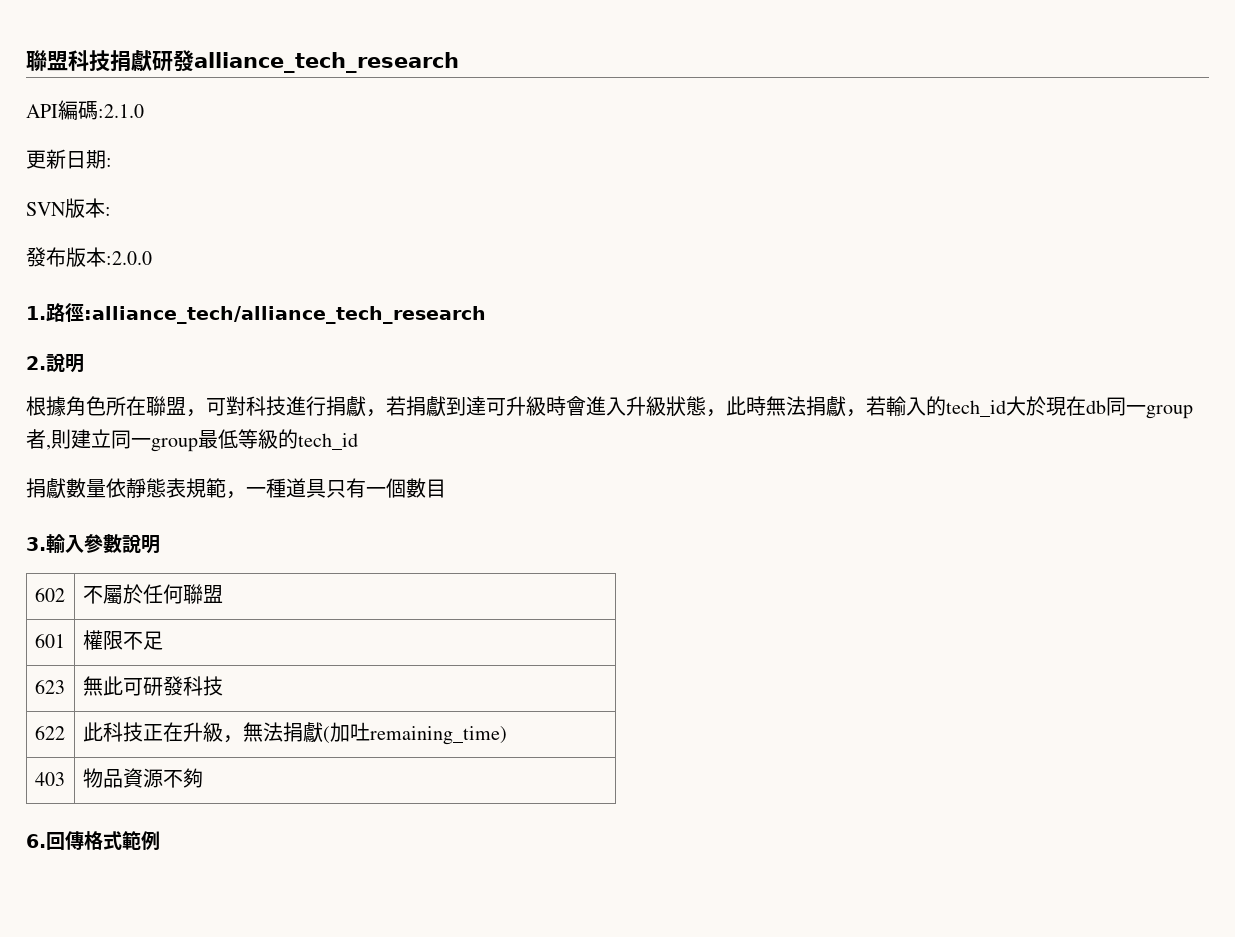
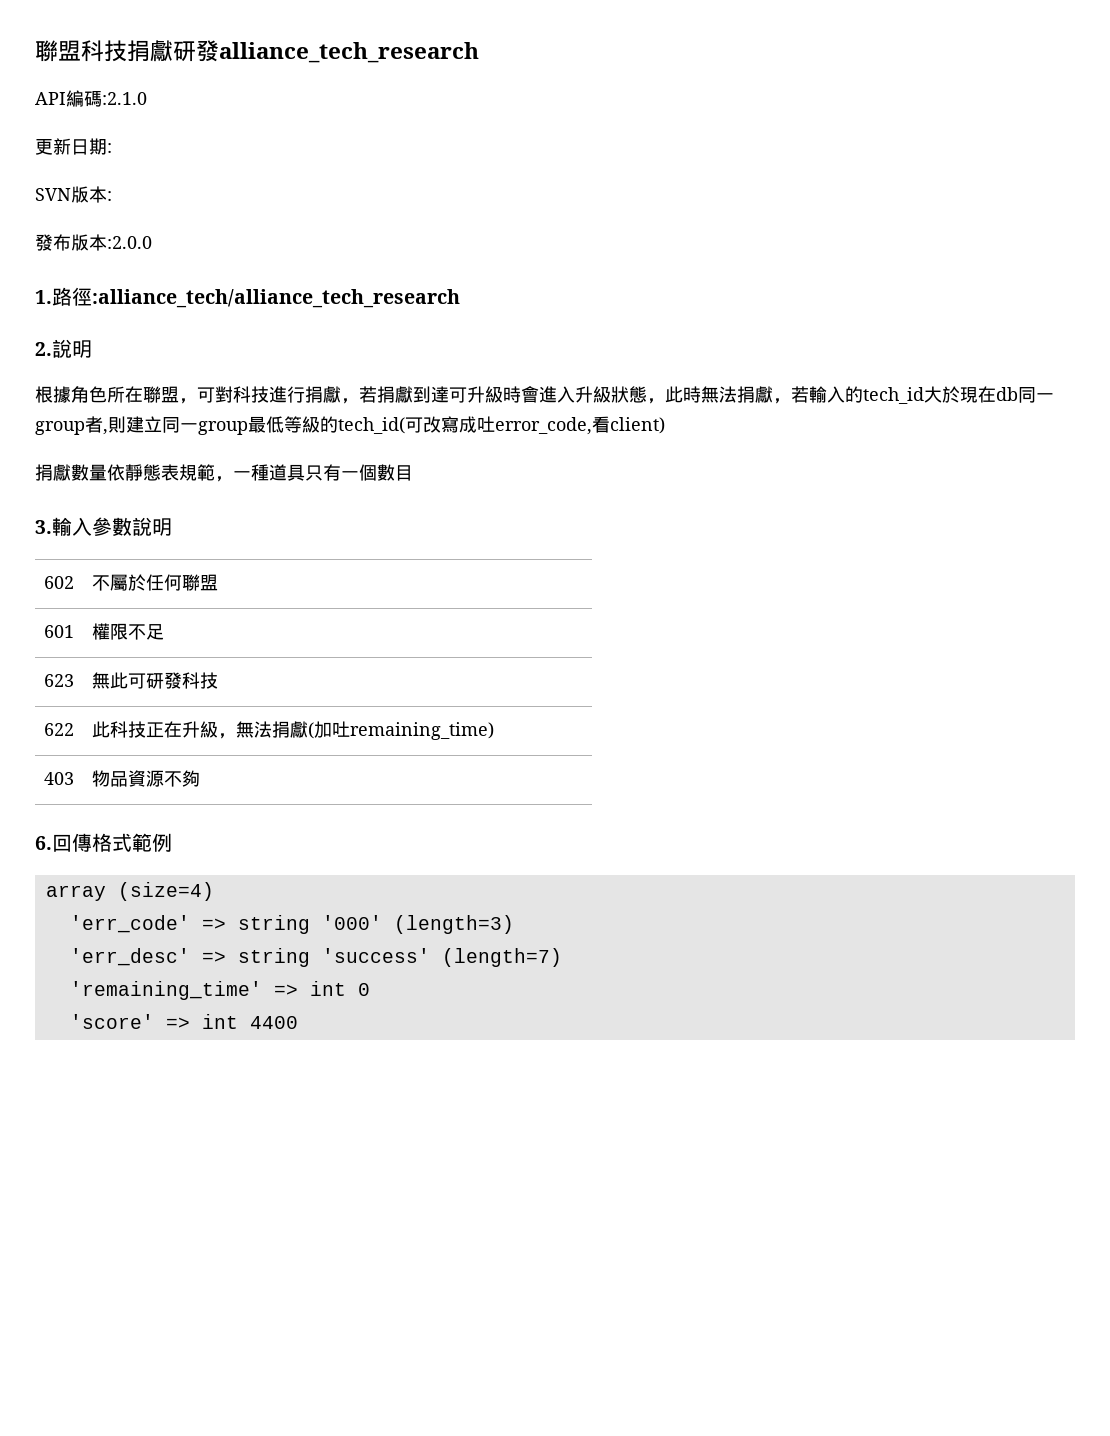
- 根據角色所在聯盟，可對科技進行捐獻，若捐獻到達可升級時會進入升級狀態，此時無法捐獻，若輸入的tech_id大於現在db同一group者,則建立同一group最低等級的tech_id
+ 根據角色所在聯盟，可對科技進行捐獻，若捐獻到達可升級時會進入升級狀態，此時無法捐獻，若輸入的tech_id大於現在db同一group者,則建立同一group最低等級的tech_id(可改寫成吐error_code,看client)
+ array (size=4)
+ 'err_code' => string '000' (length=3)
+ 'err_desc' => string 'success' (length=7)
+ 'remaining_time' => int 0
+ 'score' => int 4400

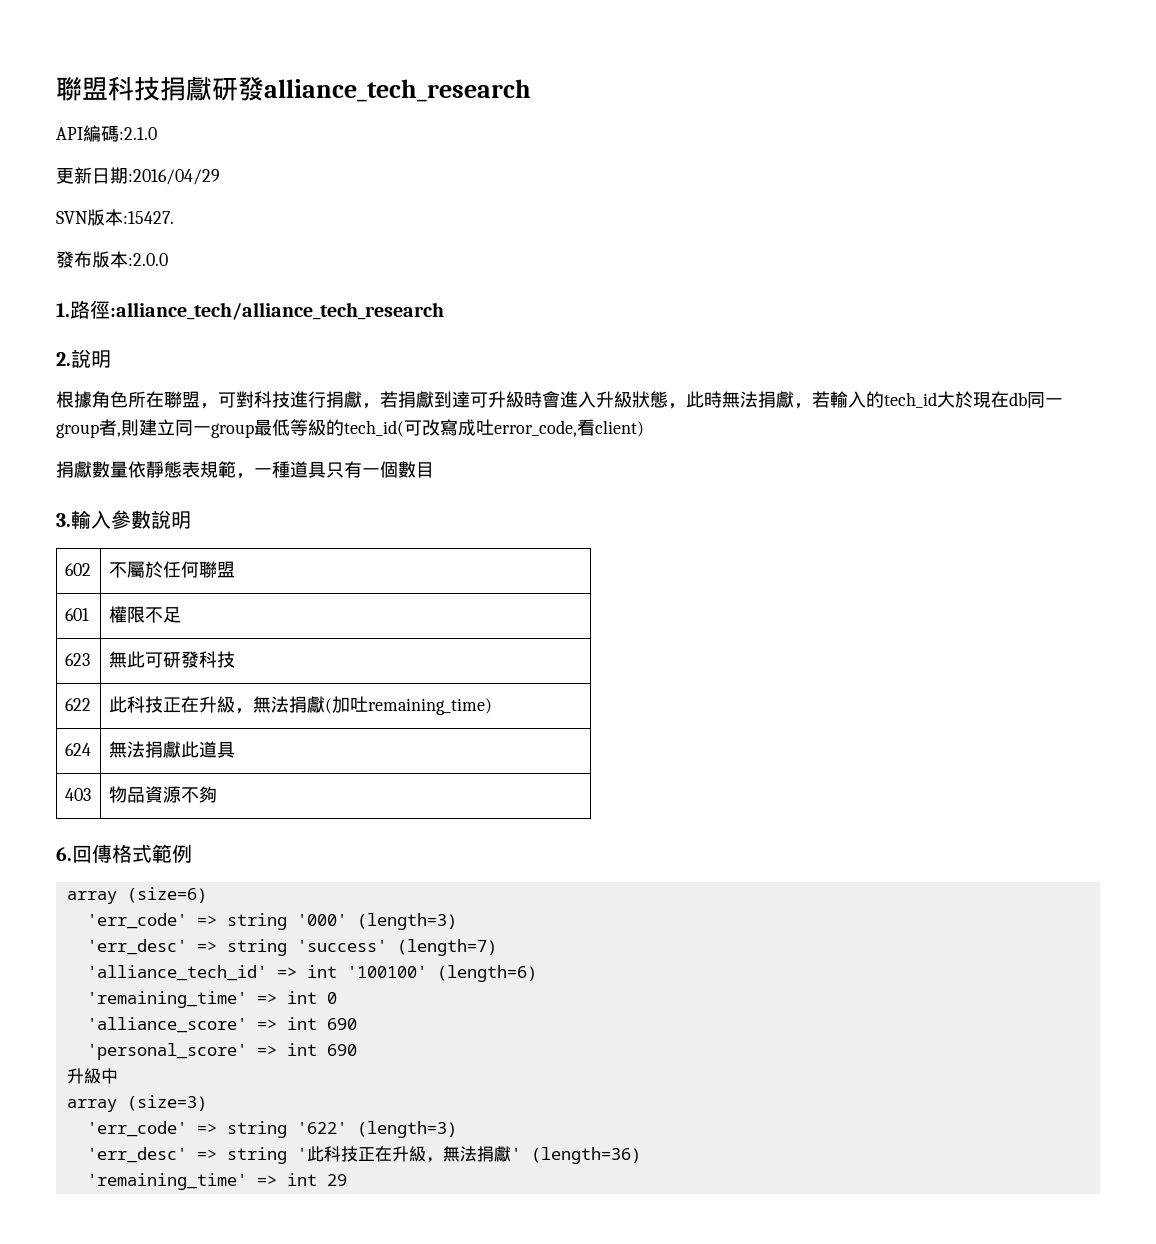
- 更新日期:
+ 更新日期:2016/04/29
- SVN版本:
+ SVN版本:15427.
+ 624 | 無法捐獻此道具
- array (size=4)
+ array (size=6)
+ 'alliance_tech_id' => int '100100' (length=6)
- 'score' => int 4400
+ 'alliance_score' => int 690
+ 'personal_score' => int 690
+ 升級中
+ array (size=3)
+ 'err_code' => string '622' (length=3)
+ 'err_desc' => string '此科技正在升級，無法捐獻' (length=36)
+ 'remaining_time' => int 29

